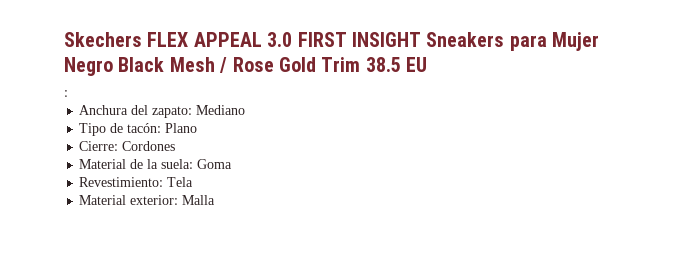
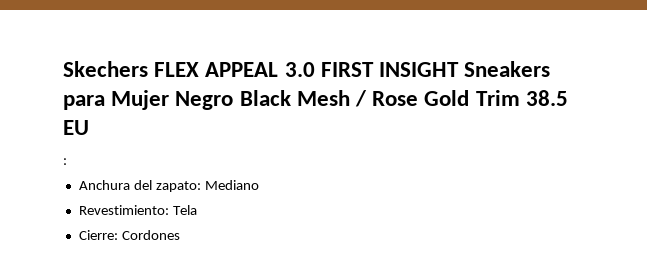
- Tipo de tacón: Plano
+ Revestimiento: Tela
  Cierre: Cordones
- Material de la suela: Goma
- Revestimiento: Tela
- Material exterior: Malla

